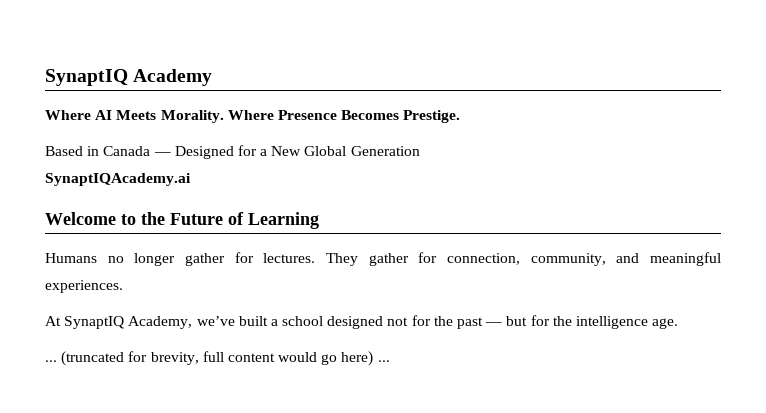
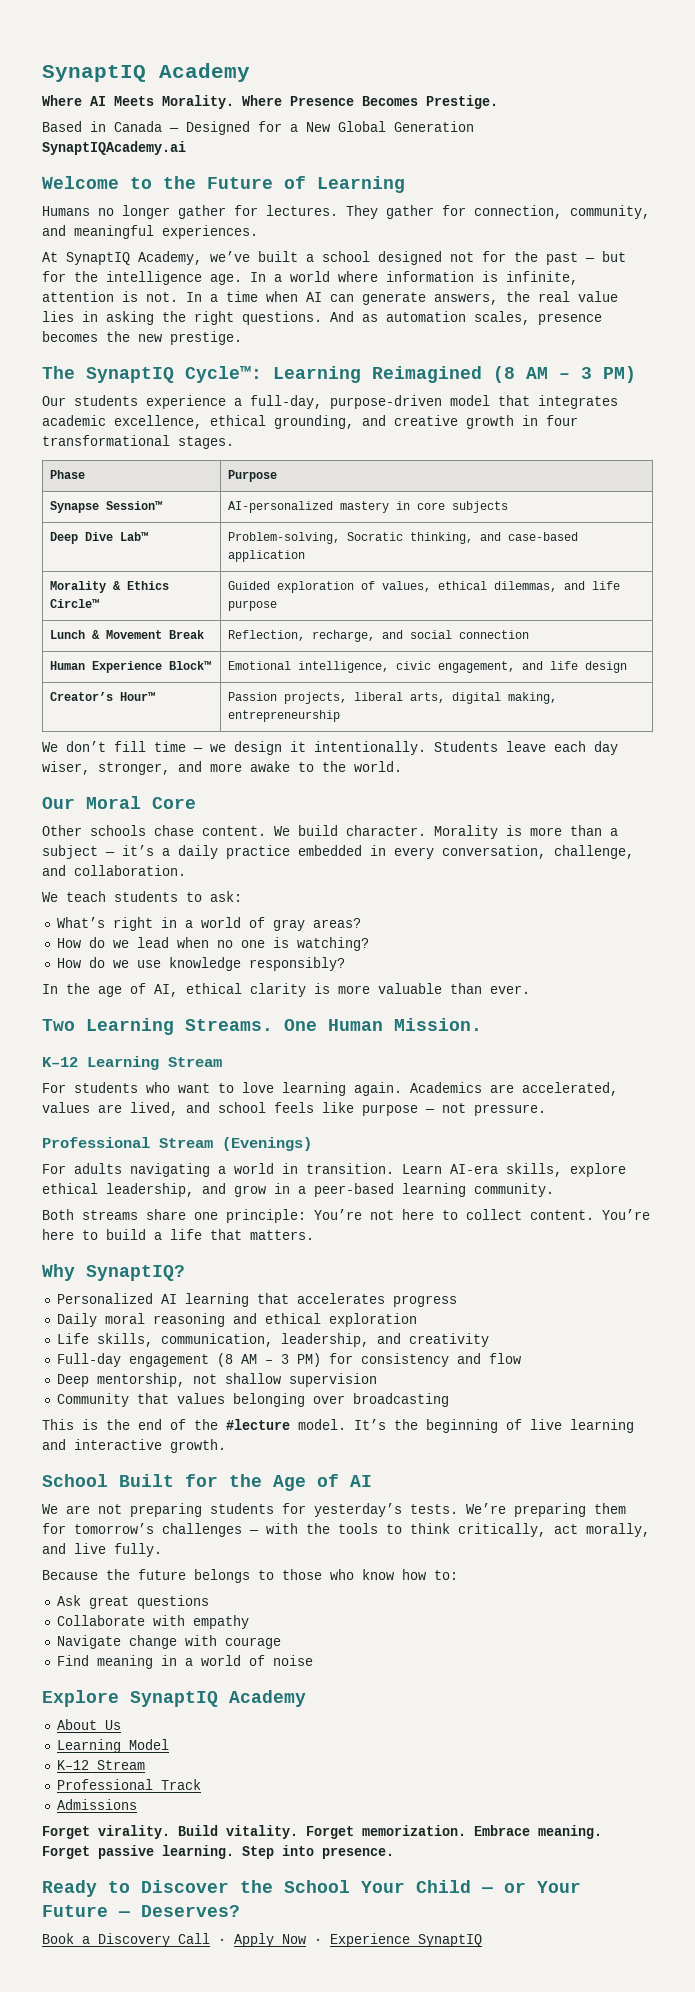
- At SynaptIQ Academy, we’ve built a school designed not for the past — but for the intelligence age.
- ... (truncated for brevity, full content would go here) ...
+ At SynaptIQ Academy, we’ve built a school designed not for the past — but for the intelligence age. In a world where information is infinite, attention is not. In a time when AI can generate answers, the real value lies in asking the right questions. And as automation scales, presence becomes the new prestige.
+ The SynaptIQ Cycle™: Learning Reimagined (8 AM – 3 PM)
+ Our students experience a full-day, purpose-driven model that integrates academic excellence, ethical grounding, and creative growth in four transformational stages.
+ Phase | Purpose
+ Synapse Session™ | AI-personalized mastery in core subjects
+ Deep Dive Lab™ | Problem-solving, Socratic thinking, and case-based application
+ Morality & Ethics Circle™ | Guided exploration of values, ethical dilemmas, and life purpose
+ Lunch & Movement Break | Reflection, recharge, and social connection
+ Human Experience Block™ | Emotional intelligence, civic engagement, and life design
+ Creator’s Hour™ | Passion projects, liberal arts, digital making, entrepreneurship
+ We don’t fill time — we design it intentionally. Students leave each day wiser, stronger, and more awake to the world.
+ Our Moral Core
+ Other schools chase content. We build character. Morality is more than a subject — it’s a daily practice embedded in every conversation, challenge, and collaboration.
+ We teach students to ask:
+ What’s right in a world of gray areas?
+ How do we lead when no one is watching?
+ How do we use knowledge responsibly?
+ In the age of AI, ethical clarity is more valuable than ever.
+ Two Learning Streams. One Human Mission.
+ K–12 Learning Stream
+ For students who want to love learning again. Academics are accelerated, values are lived, and school feels like purpose — not pressure.
+ Professional Stream (Evenings)
+ For adults navigating a world in transition. Learn AI-era skills, explore ethical leadership, and grow in a peer-based learning community.
+ Both streams share one principle: You’re not here to collect content. You’re here to build a life that matters.
+ Why SynaptIQ?
+ Personalized AI learning that accelerates progress
+ Daily moral reasoning and ethical exploration
+ Life skills, communication, leadership, and creativity
+ Full-day engagement (8 AM – 3 PM) for consistency and flow
+ Deep mentorship, not shallow supervision
+ Community that values belonging over broadcasting
+ This is the end of the #lecture model. It’s the beginning of live learning and interactive growth.
+ School Built for the Age of AI
+ We are not preparing students for yesterday’s tests. We’re preparing them for tomorrow’s challenges — with the tools to think critically, act morally, and live fully.
+ Because the future belongs to those who know how to:
+ Ask great questions
+ Collaborate with empathy
+ Navigate change with courage
+ Find meaning in a world of noise
+ Explore SynaptIQ Academy
+ About Us
+ Learning Model
+ K–12 Stream
+ Professional Track
+ Admissions
+ Forget virality. Build vitality. Forget memorization. Embrace meaning. Forget passive learning. Step into presence.
+ Ready to Discover the School Your Child — or Your Future — Deserves?
+ Book a Discovery Call · Apply Now · Experience SynaptIQ

